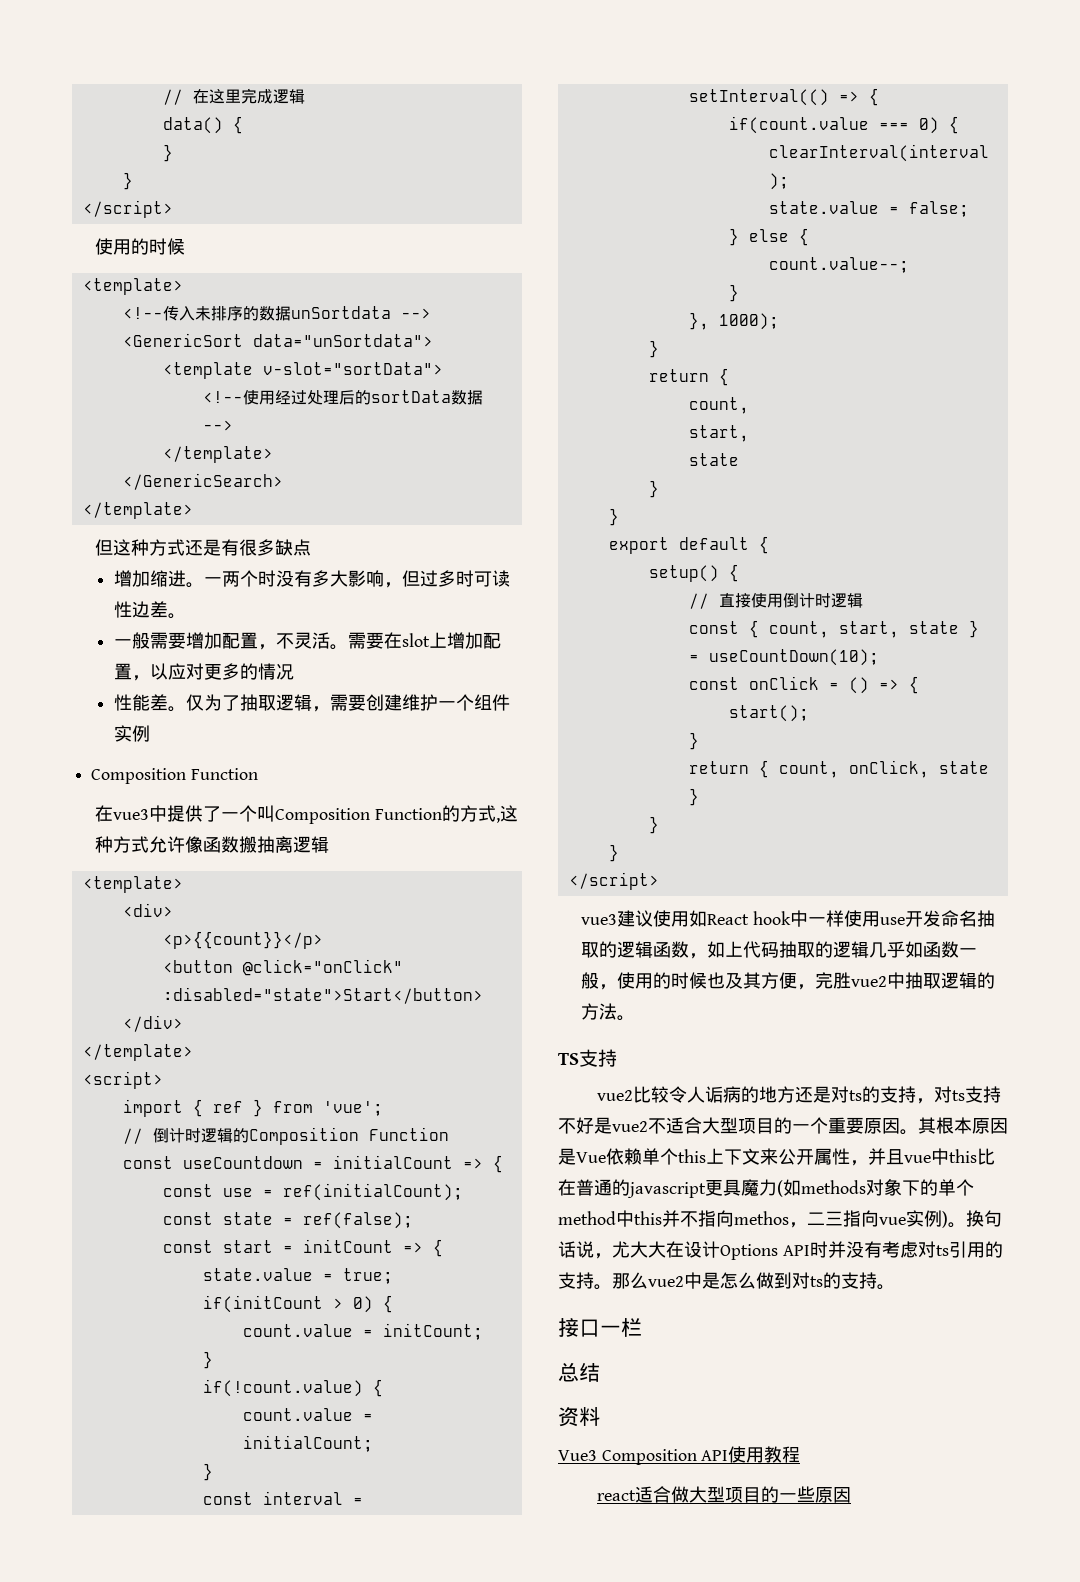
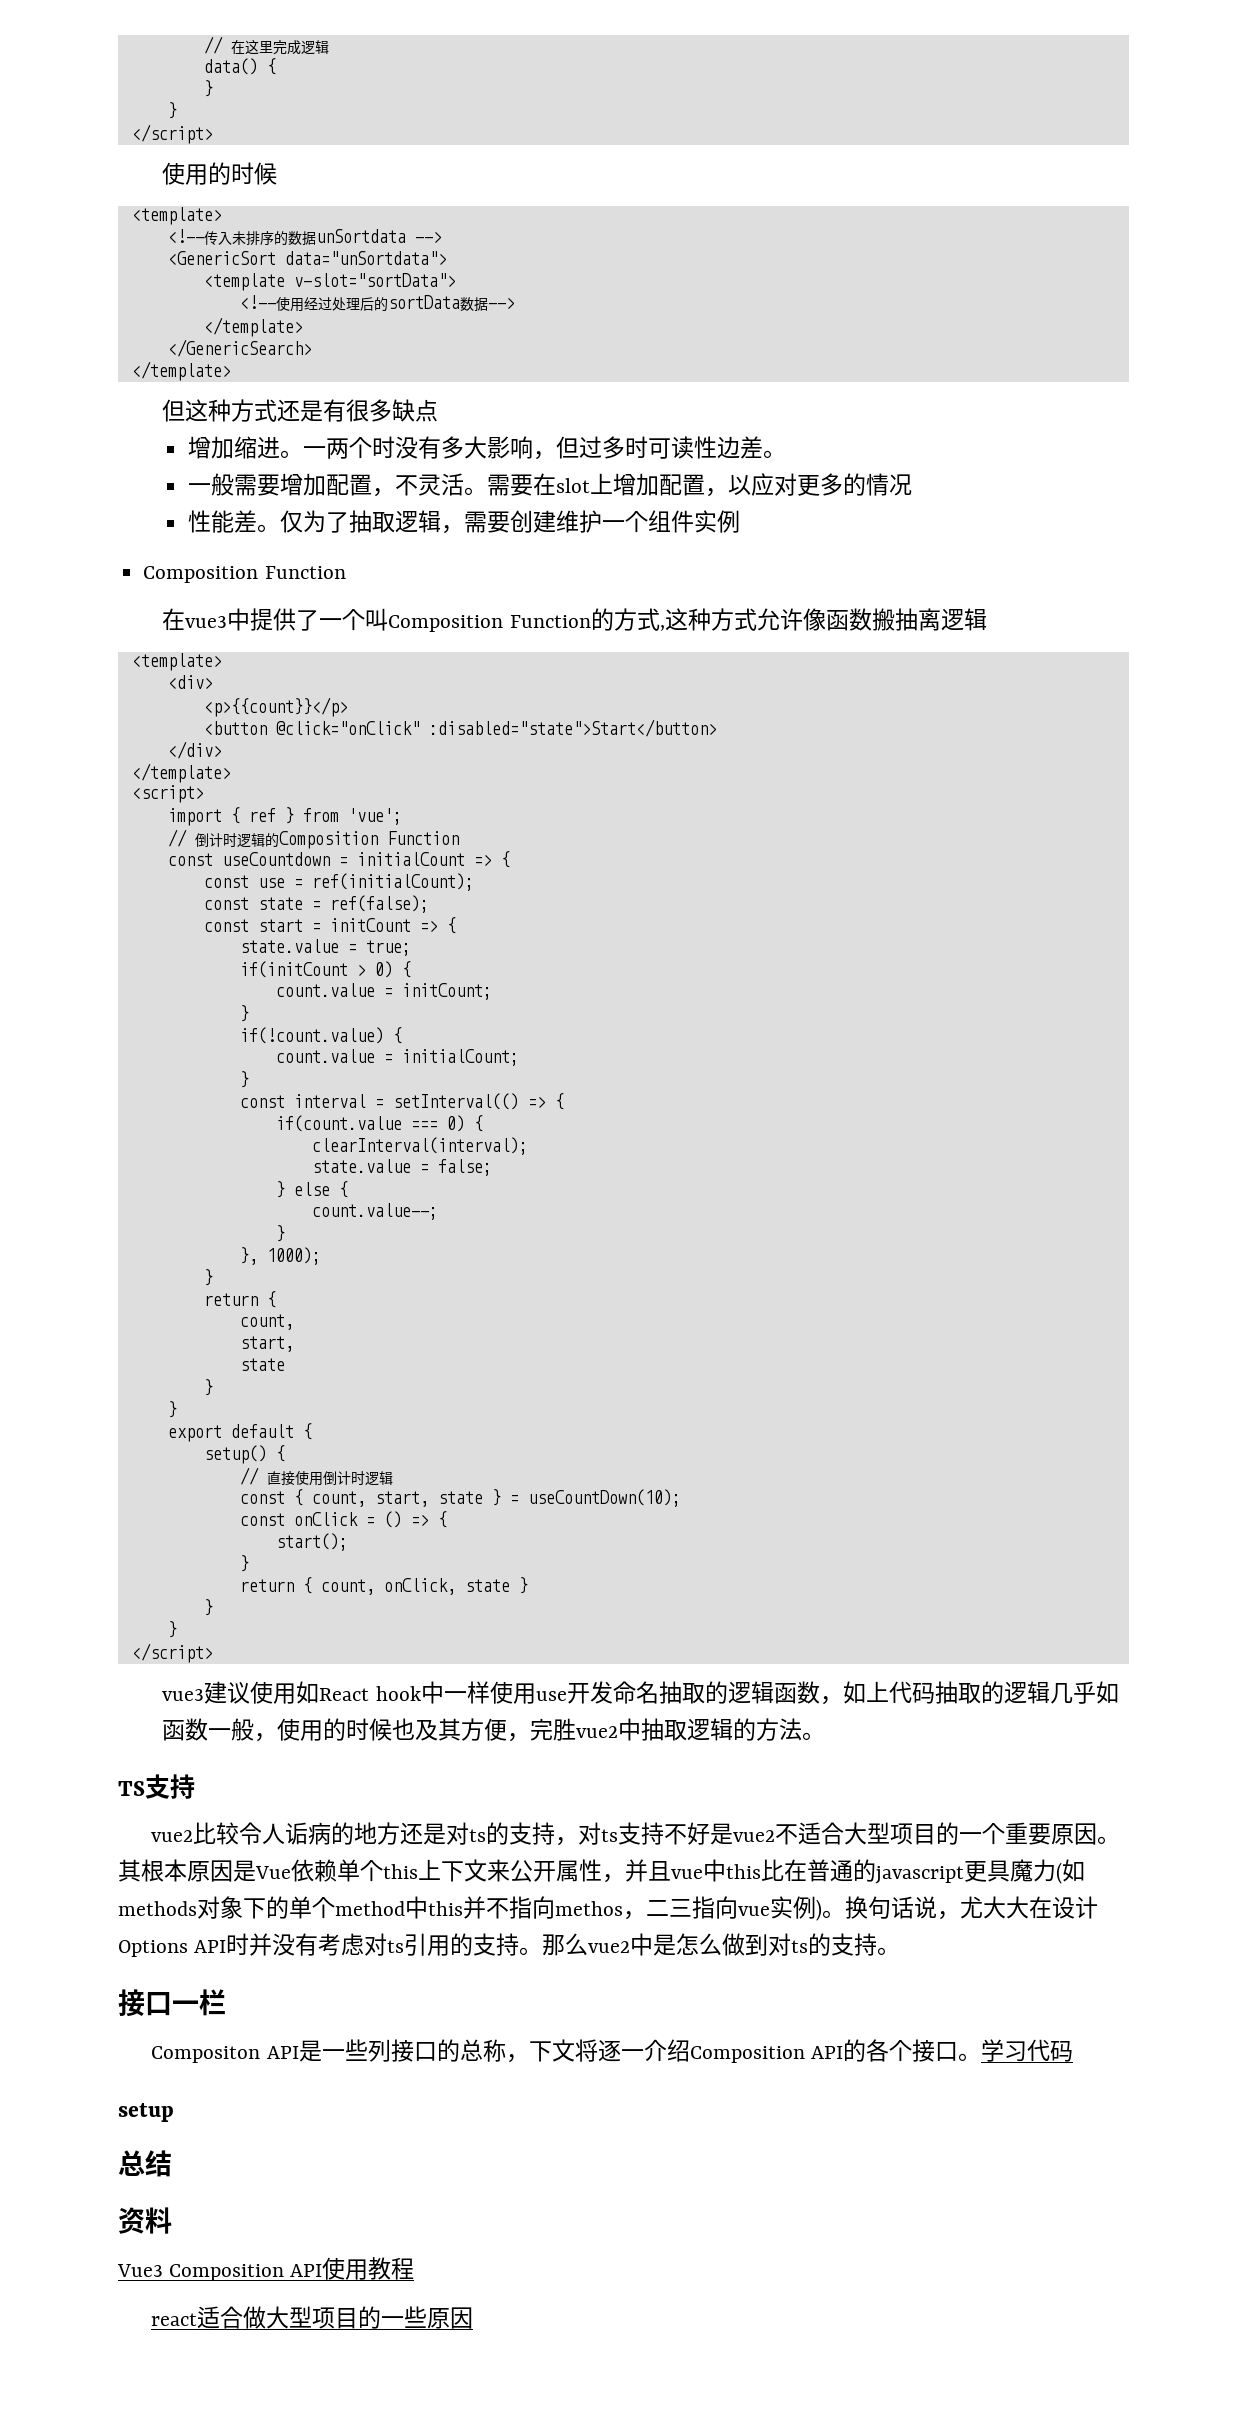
+ Compositon API是一些列接口的总称，下文将逐一介绍Composition API的各个接口。学习代码
+ setup

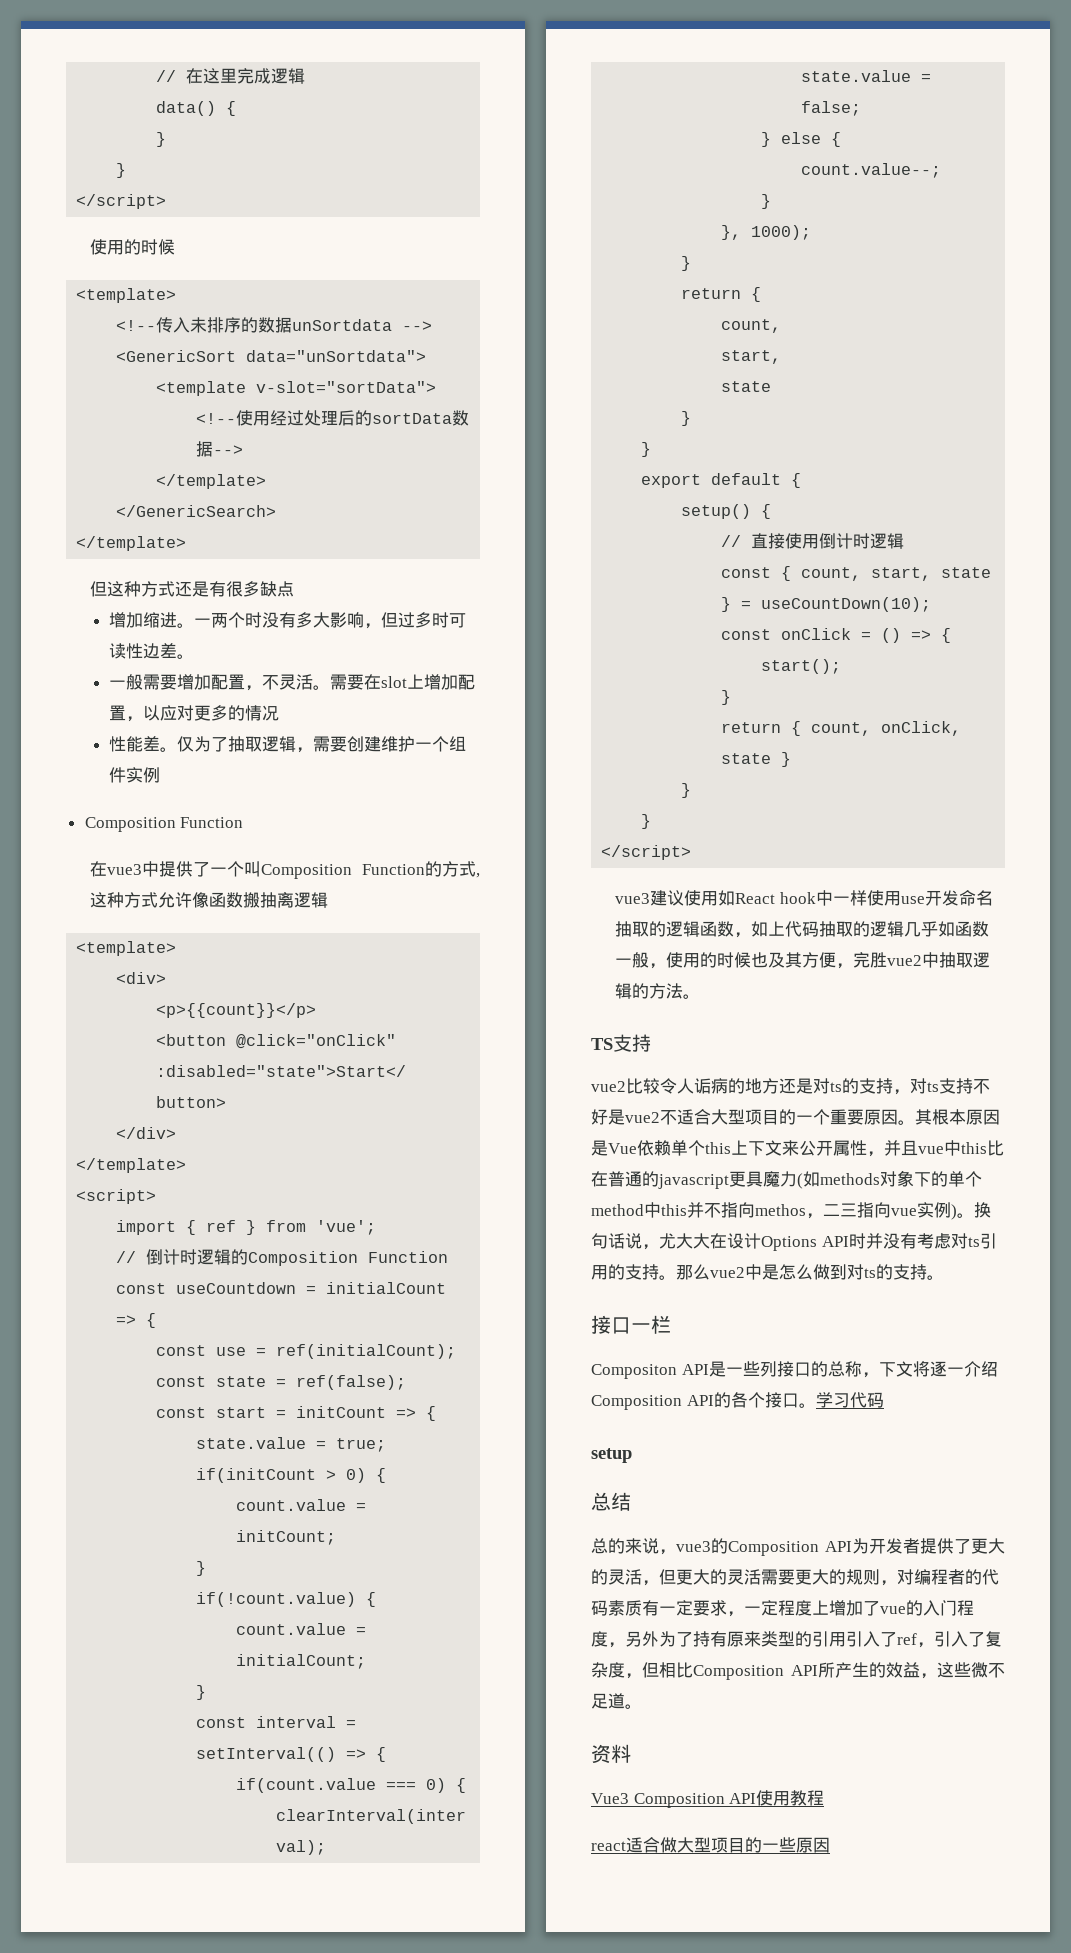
+ 总的来说，vue3的Composition API为开发者提供了更大的灵活，但更大的灵活需要更大的规则，对编程者的代码素质有一定要求，一定程度上增加了vue的入门程度，另外为了持有原来类型的引用引入了ref，引入了复杂度，但相比Composition API所产生的效益，这些微不足道。

